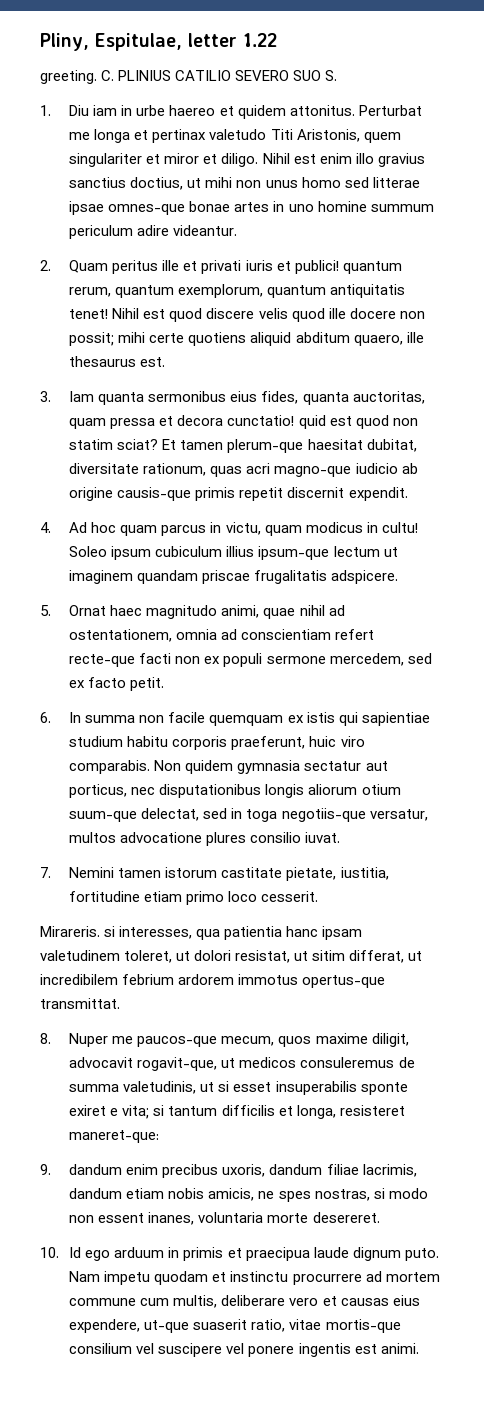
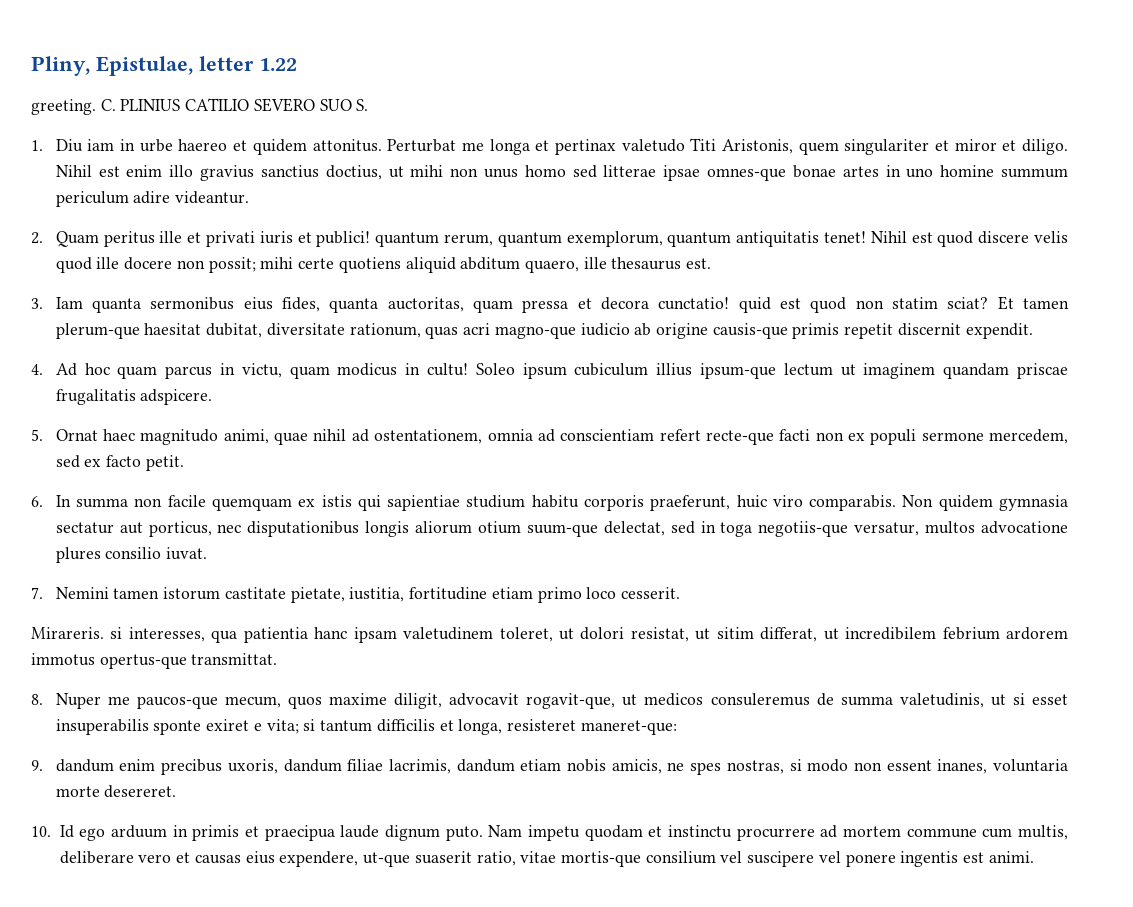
- Pliny, Espitulae, letter 1.22
+ Pliny, Epistulae, letter 1.22

